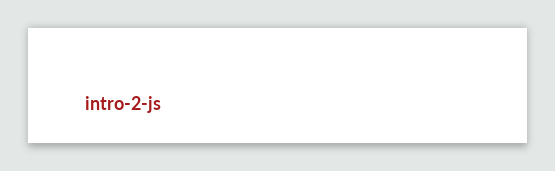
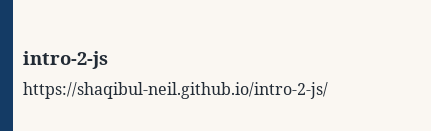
+ https://shaqibul-neil.github.io/intro-2-js/

